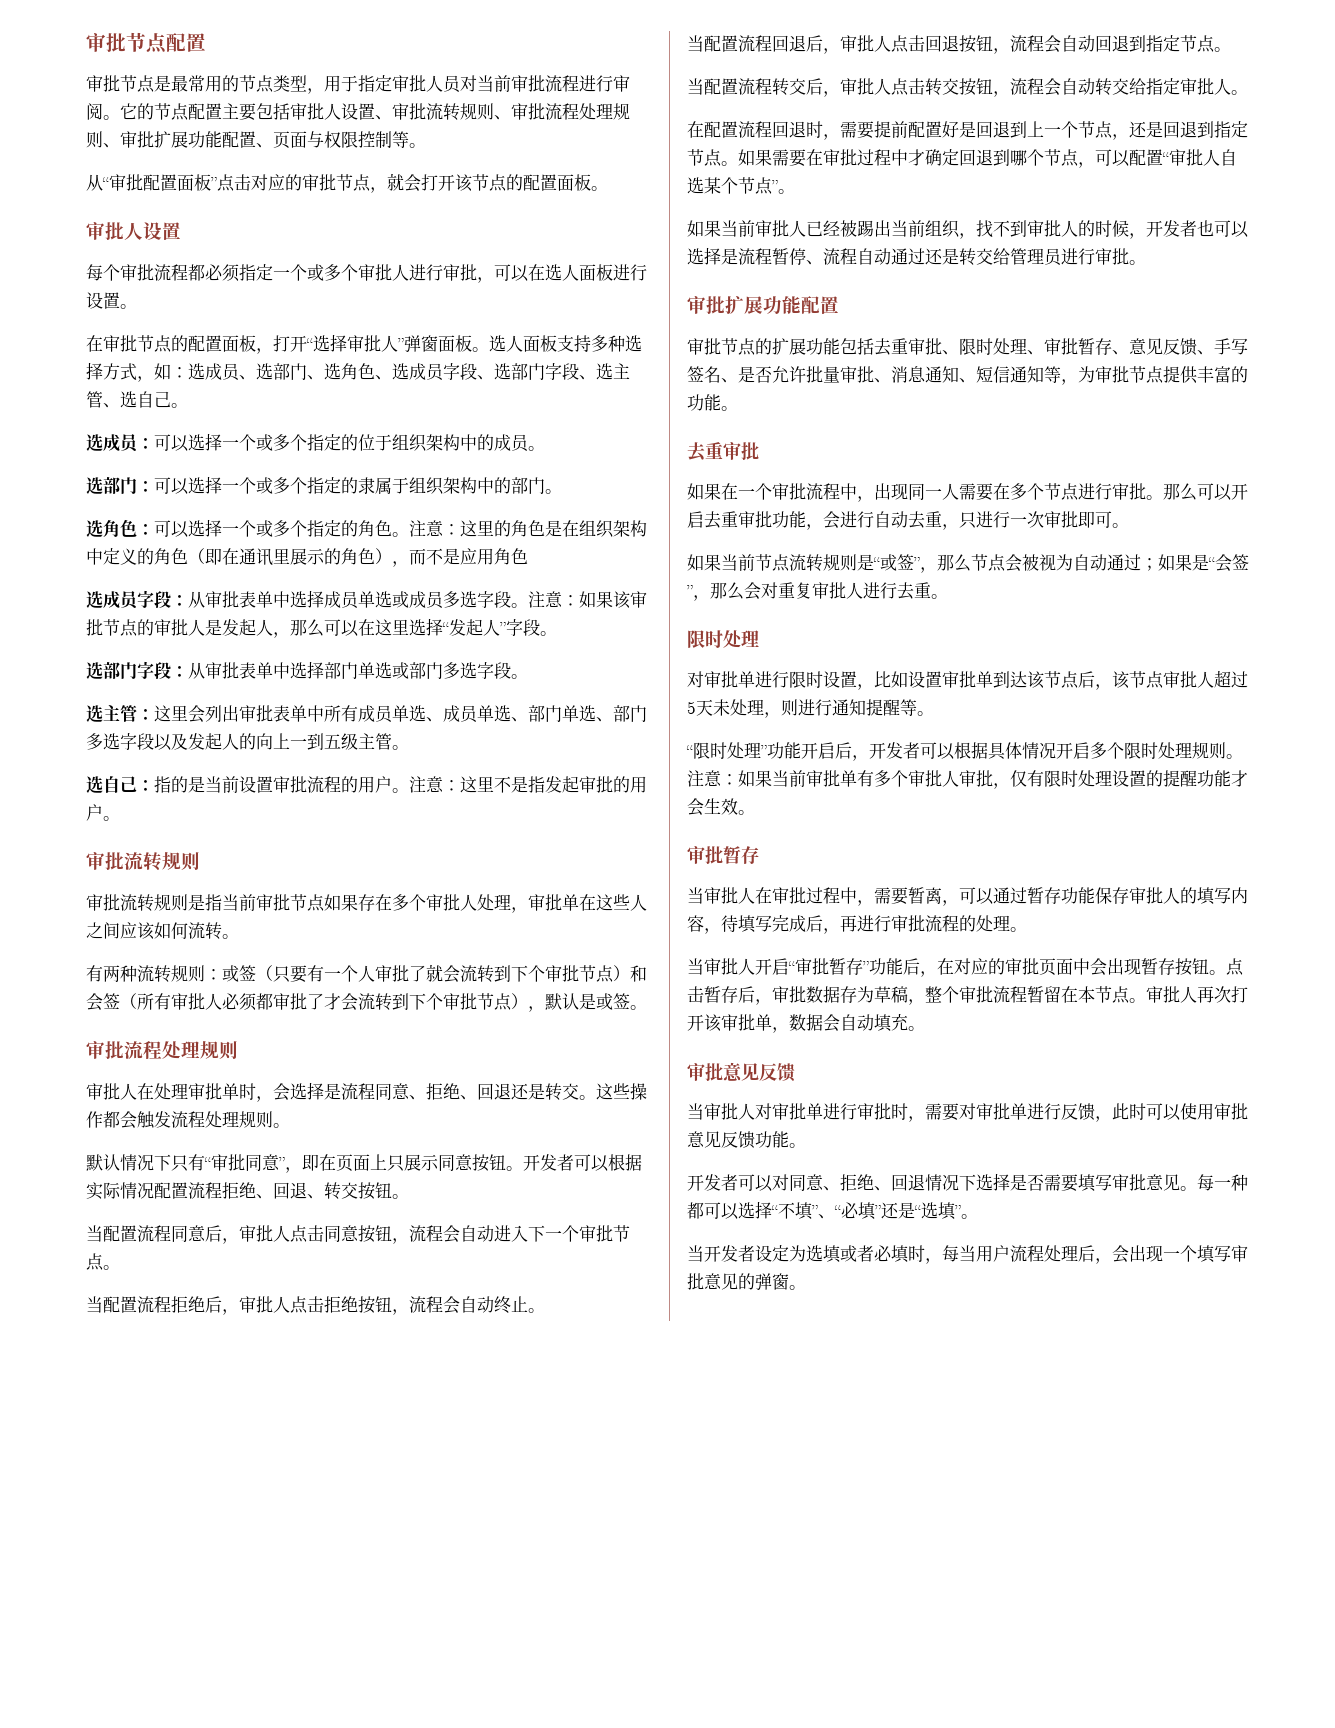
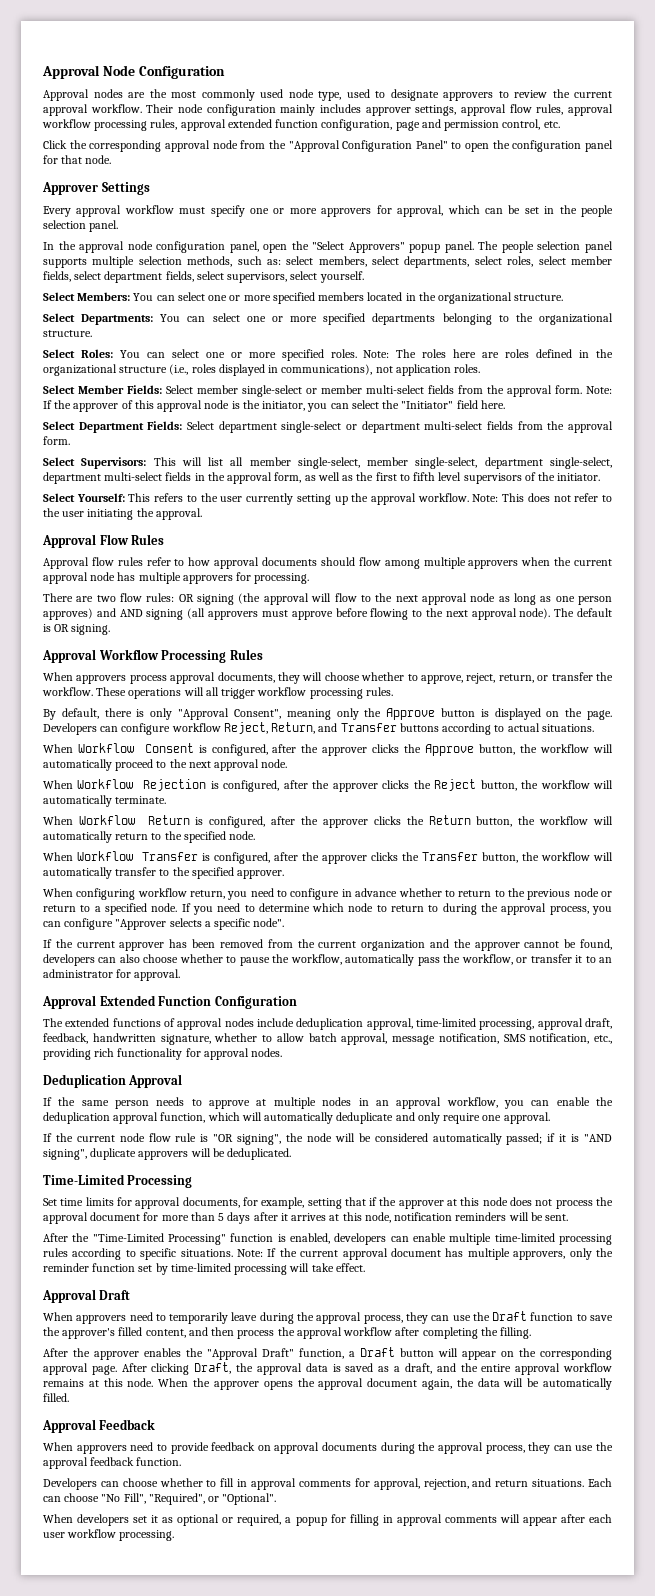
- 审批节点配置
- 审批节点是最常用的节点类型，用于指定审批人员对当前审批流程进行审阅。它的节点配置主要包括审批人设置、审批流转规则、审批流程处理规则、审批扩展功能配置、页面与权限控制等。
- 从“审批配置面板”点击对应的审批节点，就会打开该节点的配置面板。
- 审批人设置
- 每个审批流程都必须指定一个或多个审批人进行审批，可以在选人面板进行设置。
- 在审批节点的配置面板，打开“选择审批人”弹窗面板。选人面板支持多种选择方式，如：选成员、选部门、选角色、选成员字段、选部门字段、选主管、选自己。
- 选成员：可以选择一个或多个指定的位于组织架构中的成员。
- 选部门：可以选择一个或多个指定的隶属于组织架构中的部门。
- 选角色：可以选择一个或多个指定的角色。注意：这里的角色是在组织架构中定义的角色（即在通讯里展示的角色），而不是应用角色
- 选成员字段：从审批表单中选择成员单选或成员多选字段。注意：如果该审批节点的审批人是发起人，那么可以在这里选择“发起人”字段。
- 选部门字段：从审批表单中选择部门单选或部门多选字段。
- 选主管：这里会列出审批表单中所有成员单选、成员单选、部门单选、部门多选字段以及发起人的向上一到五级主管。
- 选自己：指的是当前设置审批流程的用户。注意：这里不是指发起审批的用户。
- 审批流转规则
- 审批流转规则是指当前审批节点如果存在多个审批人处理，审批单在这些人之间应该如何流转。
- 有两种流转规则：或签（只要有一个人审批了就会流转到下个审批节点）和会签（所有审批人必须都审批了才会流转到下个审批节点），默认是或签。
- 审批流程处理规则
- 审批人在处理审批单时，会选择是流程同意、拒绝、回退还是转交。这些操作都会触发流程处理规则。
- 默认情况下只有“审批同意”，即在页面上只展示同意按钮。开发者可以根据实际情况配置流程拒绝、回退、转交按钮。
- 当配置流程同意后，审批人点击同意按钮，流程会自动进入下一个审批节点。
- 当配置流程拒绝后，审批人点击拒绝按钮，流程会自动终止。
- 当配置流程回退后，审批人点击回退按钮，流程会自动回退到指定节点。
- 当配置流程转交后，审批人点击转交按钮，流程会自动转交给指定审批人。
- 在配置流程回退时，需要提前配置好是回退到上一个节点，还是回退到指定节点。如果需要在审批过程中才确定回退到哪个节点，可以配置“审批人自选某个节点”。
- 如果当前审批人已经被踢出当前组织，找不到审批人的时候，开发者也可以选择是流程暂停、流程自动通过还是转交给管理员进行审批。
- 审批扩展功能配置
- 审批节点的扩展功能包括去重审批、限时处理、审批暂存、意见反馈、手写签名、是否允许批量审批、消息通知、短信通知等，为审批节点提供丰富的功能。
- 去重审批
- 如果在一个审批流程中，出现同一人需要在多个节点进行审批。那么可以开启去重审批功能，会进行自动去重，只进行一次审批即可。
- 如果当前节点流转规则是“或签”，那么节点会被视为自动通过；如果是“会签”，那么会对重复审批人进行去重。
- 限时处理
- 对审批单进行限时设置，比如设置审批单到达该节点后，该节点审批人超过5天未处理，则进行通知提醒等。
- “限时处理”功能开启后，开发者可以根据具体情况开启多个限时处理规则。注意：如果当前审批单有多个审批人审批，仅有限时处理设置的提醒功能才会生效。
- 审批暂存
- 当审批人在审批过程中，需要暂离，可以通过暂存功能保存审批人的填写内容，待填写完成后，再进行审批流程的处理。
- 当审批人开启“审批暂存”功能后，在对应的审批页面中会出现暂存按钮。点击暂存后，审批数据存为草稿，整个审批流程暂留在本节点。审批人再次打开该审批单，数据会自动填充。
- 审批意见反馈
- 当审批人对审批单进行审批时，需要对审批单进行反馈，此时可以使用审批意见反馈功能。
- 开发者可以对同意、拒绝、回退情况下选择是否需要填写审批意见。每一种都可以选择“不填”、“必填”还是“选填”。
- 当开发者设定为选填或者必填时，每当用户流程处理后，会出现一个填写审批意见的弹窗。
+ Approval Node Configuration
+ Approval nodes are the most commonly used node type, used to designate approvers to review the current approval workflow. Their node configuration mainly includes approver settings, approval flow rules, approval workflow processing rules, approval extended function configuration, page and permission control, etc.
+ Click the corresponding approval node from the "Approval Configuration Panel" to open the configuration panel for that node.
+ Approver Settings
+ Every approval workflow must specify one or more approvers for approval, which can be set in the people selection panel.
+ In the approval node configuration panel, open the "Select Approvers" popup panel. The people selection panel supports multiple selection methods, such as: select members, select departments, select roles, select member fields, select department fields, select supervisors, select yourself.
+ Select Members: You can select one or more specified members located in the organizational structure.
+ Select Departments: You can select one or more specified departments belonging to the organizational structure.
+ Select Roles: You can select one or more specified roles. Note: The roles here are roles defined in the organizational structure (i.e., roles displayed in communications), not application roles.
+ Select Member Fields: Select member single-select or member multi-select fields from the approval form. Note: If the approver of this approval node is the initiator, you can select the "Initiator" field here.
+ Select Department Fields: Select department single-select or department multi-select fields from the approval form.
+ Select Supervisors: This will list all member single-select, member single-select, department single-select, department multi-select fields in the approval form, as well as the first to fifth level supervisors of the initiator.
+ Select Yourself: This refers to the user currently setting up the approval workflow. Note: This does not refer to the user initiating the approval.
+ Approval Flow Rules
+ Approval flow rules refer to how approval documents should flow among multiple approvers when the current approval node has multiple approvers for processing.
+ There are two flow rules: OR signing (the approval will flow to the next approval node as long as one person approves) and AND signing (all approvers must approve before flowing to the next approval node). The default is OR signing.
+ Approval Workflow Processing Rules
+ When approvers process approval documents, they will choose whether to approve, reject, return, or transfer the workflow. These operations will all trigger workflow processing rules.
+ By default, there is only "Approval Consent", meaning only the Approve button is displayed on the page. Developers can configure workflow Reject, Return, and Transfer buttons according to actual situations.
+ When Workflow Consent is configured, after the approver clicks the Approve button, the workflow will automatically proceed to the next approval node.
+ When Workflow Rejection is configured, after the approver clicks the Reject button, the workflow will automatically terminate.
+ When Workflow Return is configured, after the approver clicks the Return button, the workflow will automatically return to the specified node.
+ When Workflow Transfer is configured, after the approver clicks the Transfer button, the workflow will automatically transfer to the specified approver.
+ When configuring workflow return, you need to configure in advance whether to return to the previous node or return to a specified node. If you need to determine which node to return to during the approval process, you can configure "Approver selects a specific node".
+ If the current approver has been removed from the current organization and the approver cannot be found, developers can also choose whether to pause the workflow, automatically pass the workflow, or transfer it to an administrator for approval.
+ Approval Extended Function Configuration
+ The extended functions of approval nodes include deduplication approval, time-limited processing, approval draft, feedback, handwritten signature, whether to allow batch approval, message notification, SMS notification, etc., providing rich functionality for approval nodes.
+ Deduplication Approval
+ If the same person needs to approve at multiple nodes in an approval workflow, you can enable the deduplication approval function, which will automatically deduplicate and only require one approval.
+ If the current node flow rule is "OR signing", the node will be considered automatically passed; if it is "AND signing", duplicate approvers will be deduplicated.
+ Time-Limited Processing
+ Set time limits for approval documents, for example, setting that if the approver at this node does not process the approval document for more than 5 days after it arrives at this node, notification reminders will be sent.
+ After the "Time-Limited Processing" function is enabled, developers can enable multiple time-limited processing rules according to specific situations. Note: If the current approval document has multiple approvers, only the reminder function set by time-limited processing will take effect.
+ Approval Draft
+ When approvers need to temporarily leave during the approval process, they can use the Draft function to save the approver's filled content, and then process the approval workflow after completing the filling.
+ After the approver enables the "Approval Draft" function, a Draft button will appear on the corresponding approval page. After clicking Draft, the approval data is saved as a draft, and the entire approval workflow remains at this node. When the approver opens the approval document again, the data will be automatically filled.
+ Approval Feedback
+ When approvers need to provide feedback on approval documents during the approval process, they can use the approval feedback function.
+ Developers can choose whether to fill in approval comments for approval, rejection, and return situations. Each can choose "No Fill", "Required", or "Optional".
+ When developers set it as optional or required, a popup for filling in approval comments will appear after each user workflow processing.

